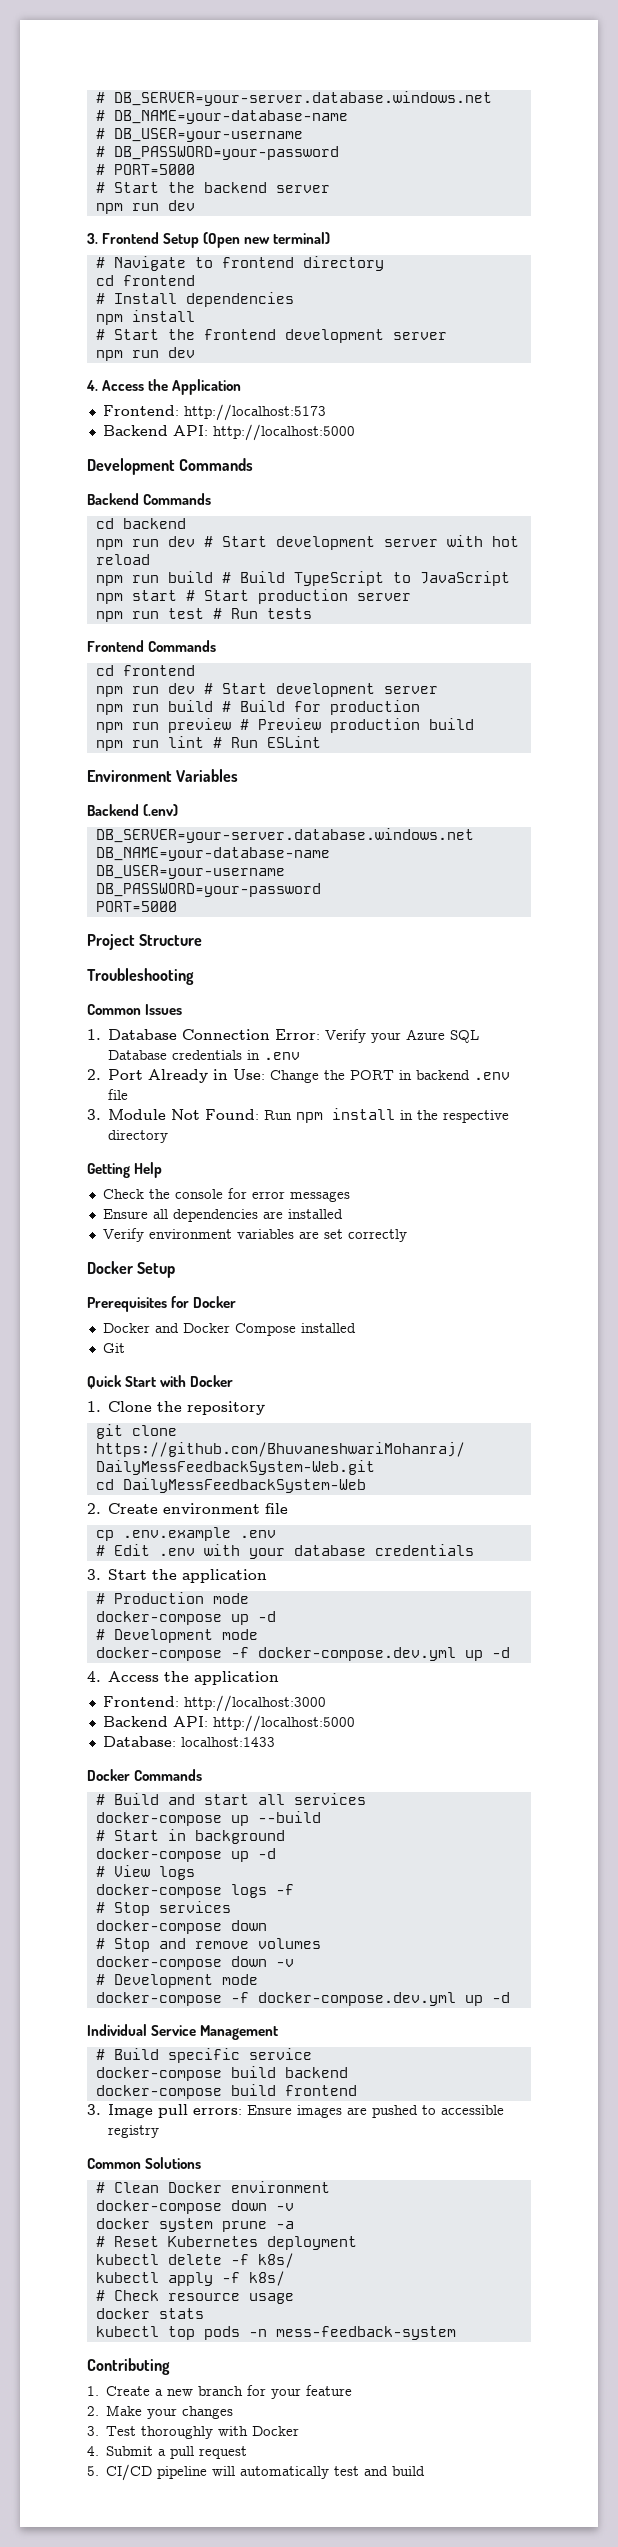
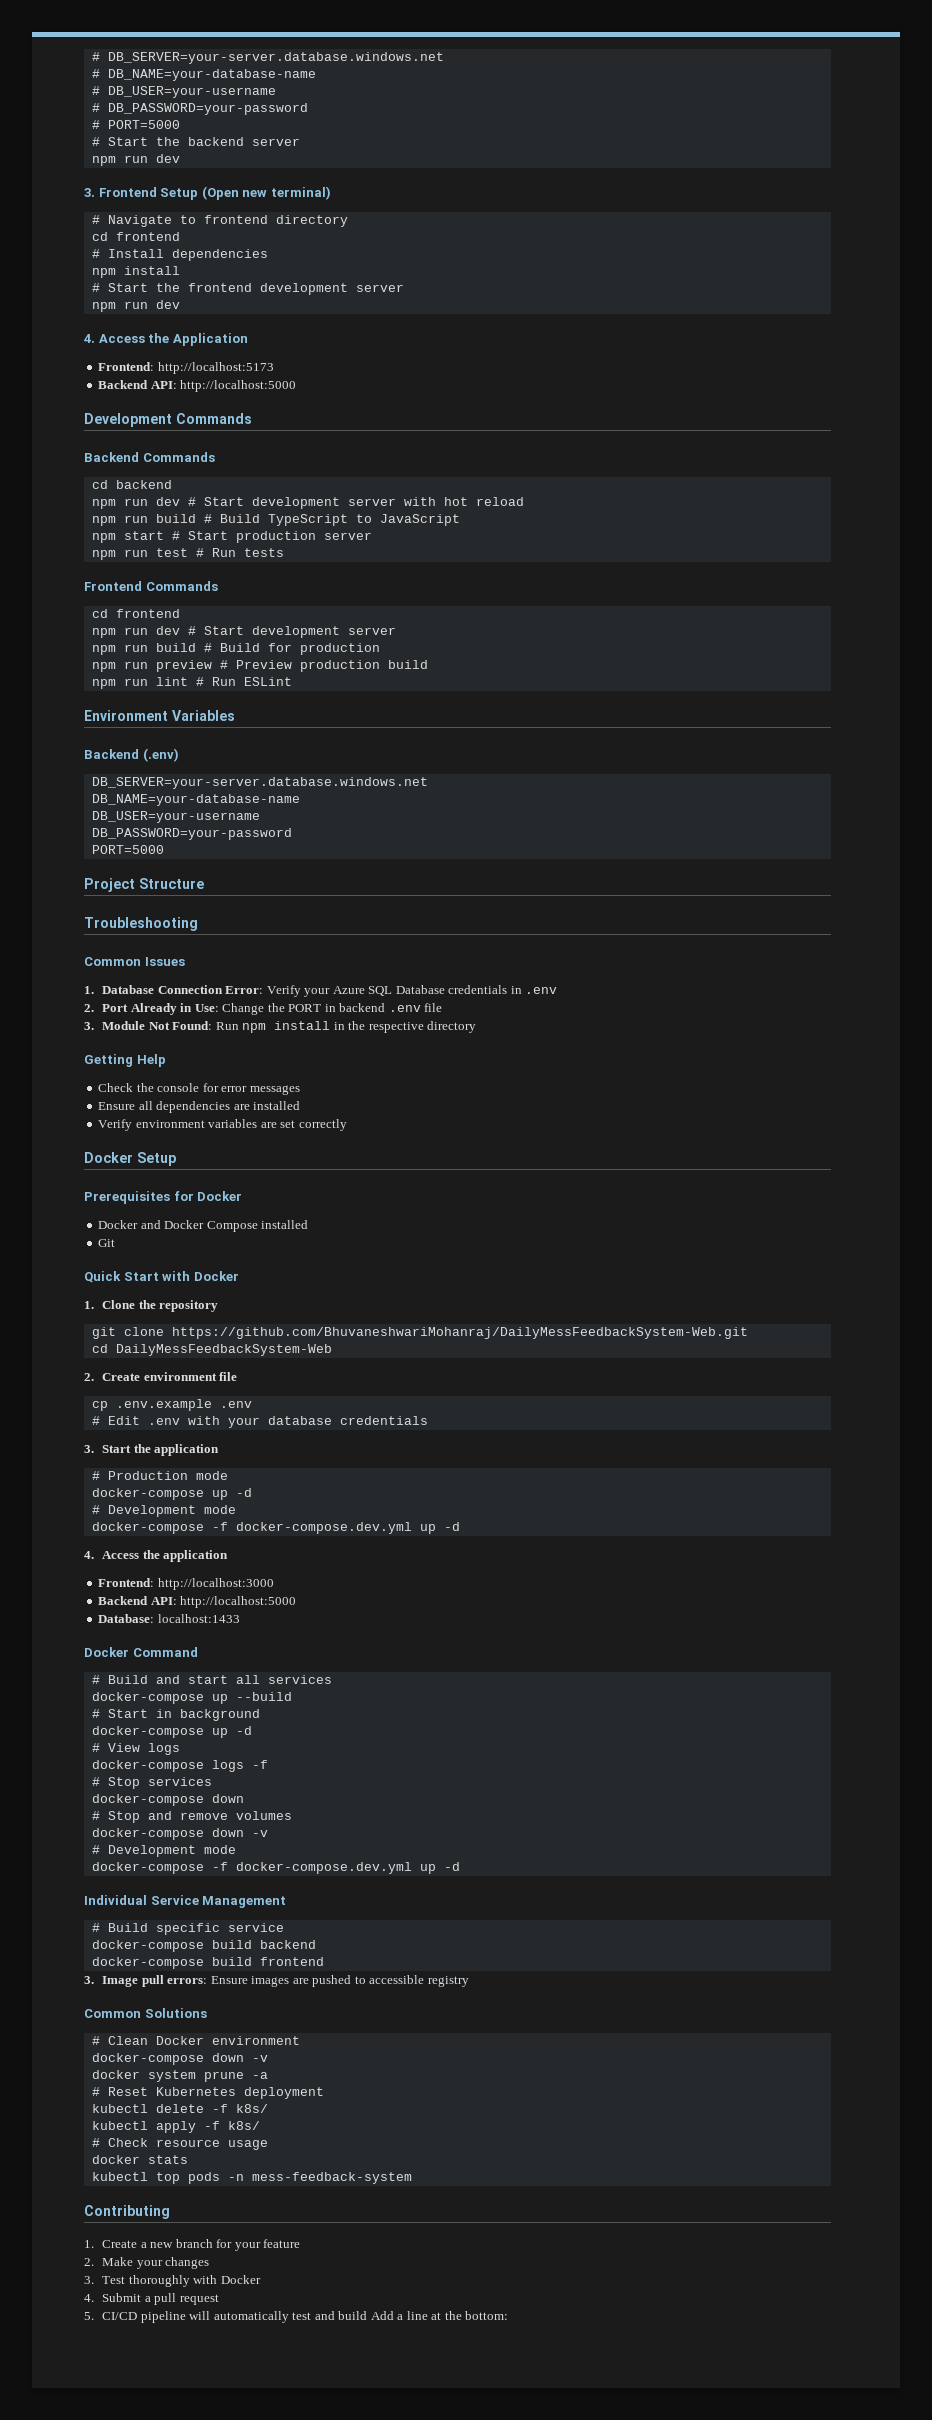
- Docker Commands
+ Docker Command
- 5. CI/CD pipeline will automatically test and build
+ 5. CI/CD pipeline will automatically test and build Add a line at the bottom:

